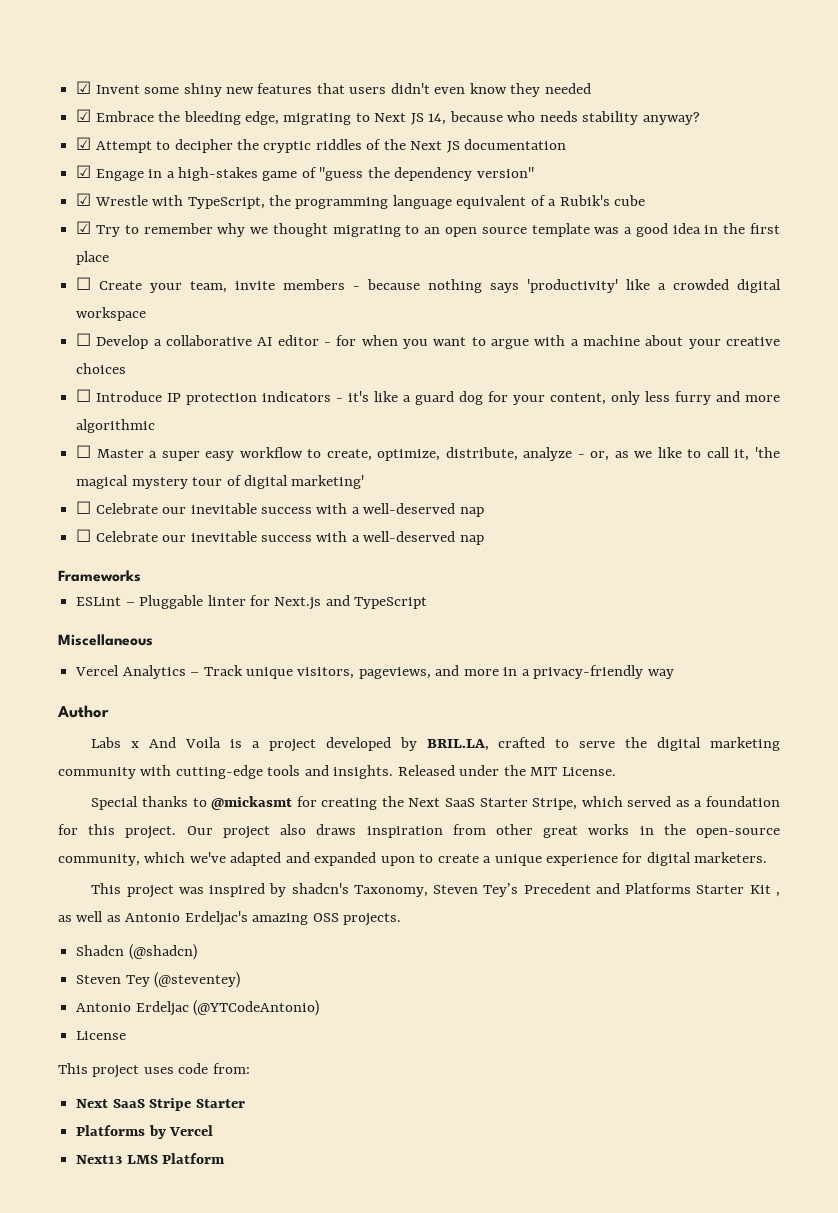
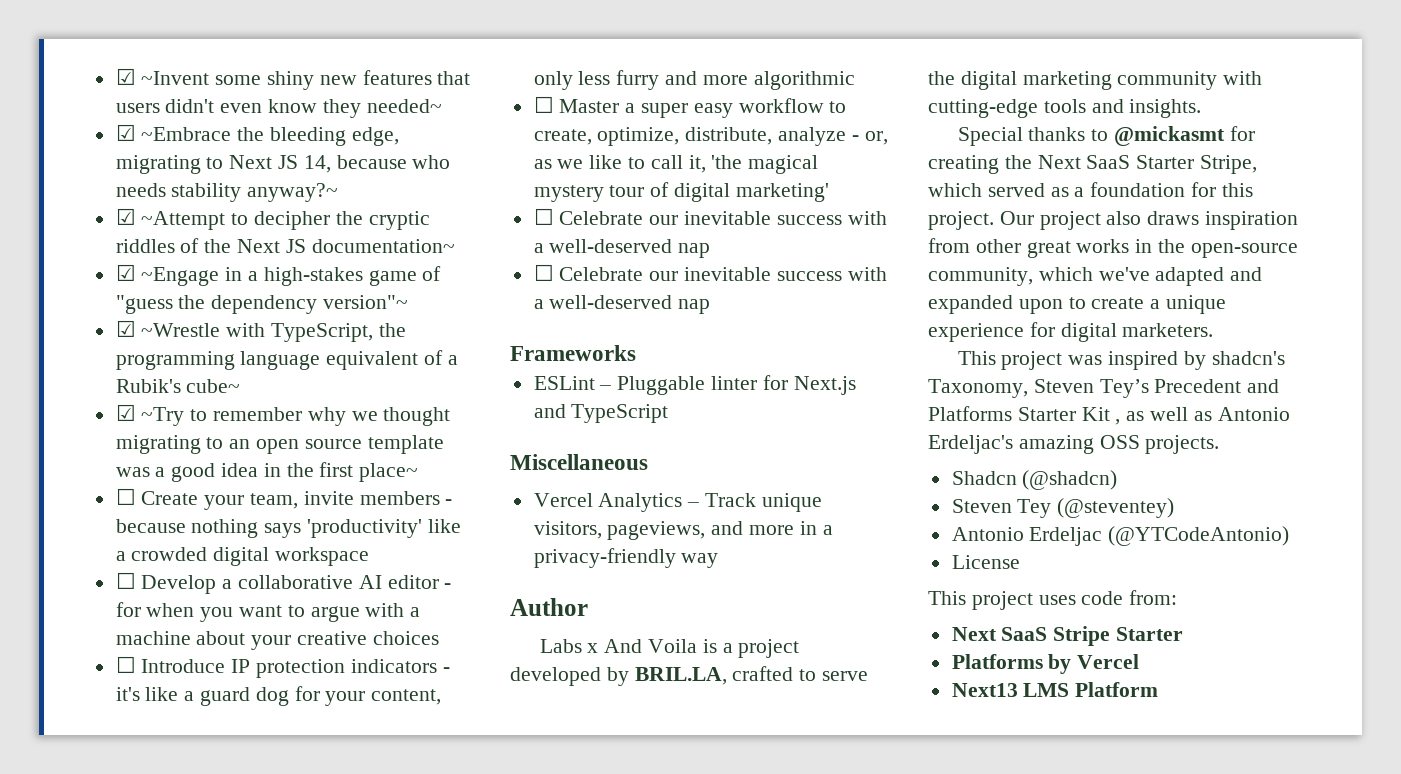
- ☑ Invent some shiny new features that users didn't even know they needed
- ☑ Embrace the bleeding edge, migrating to Next JS 14, because who needs stability anyway?
- ☑ Attempt to decipher the cryptic riddles of the Next JS documentation
- ☑ Engage in a high-stakes game of "guess the dependency version"
- ☑ Wrestle with TypeScript, the programming language equivalent of a Rubik's cube
- ☑ Try to remember why we thought migrating to an open source template was a good idea in the first place
+ ☑ ~Invent some shiny new features that users didn't even know they needed~
+ ☑ ~Embrace the bleeding edge, migrating to Next JS 14, because who needs stability anyway?~
+ ☑ ~Attempt to decipher the cryptic riddles of the Next JS documentation~
+ ☑ ~Engage in a high-stakes game of "guess the dependency version"~
+ ☑ ~Wrestle with TypeScript, the programming language equivalent of a Rubik's cube~
+ ☑ ~Try to remember why we thought migrating to an open source template was a good idea in the first place~
- Released under the MIT License.

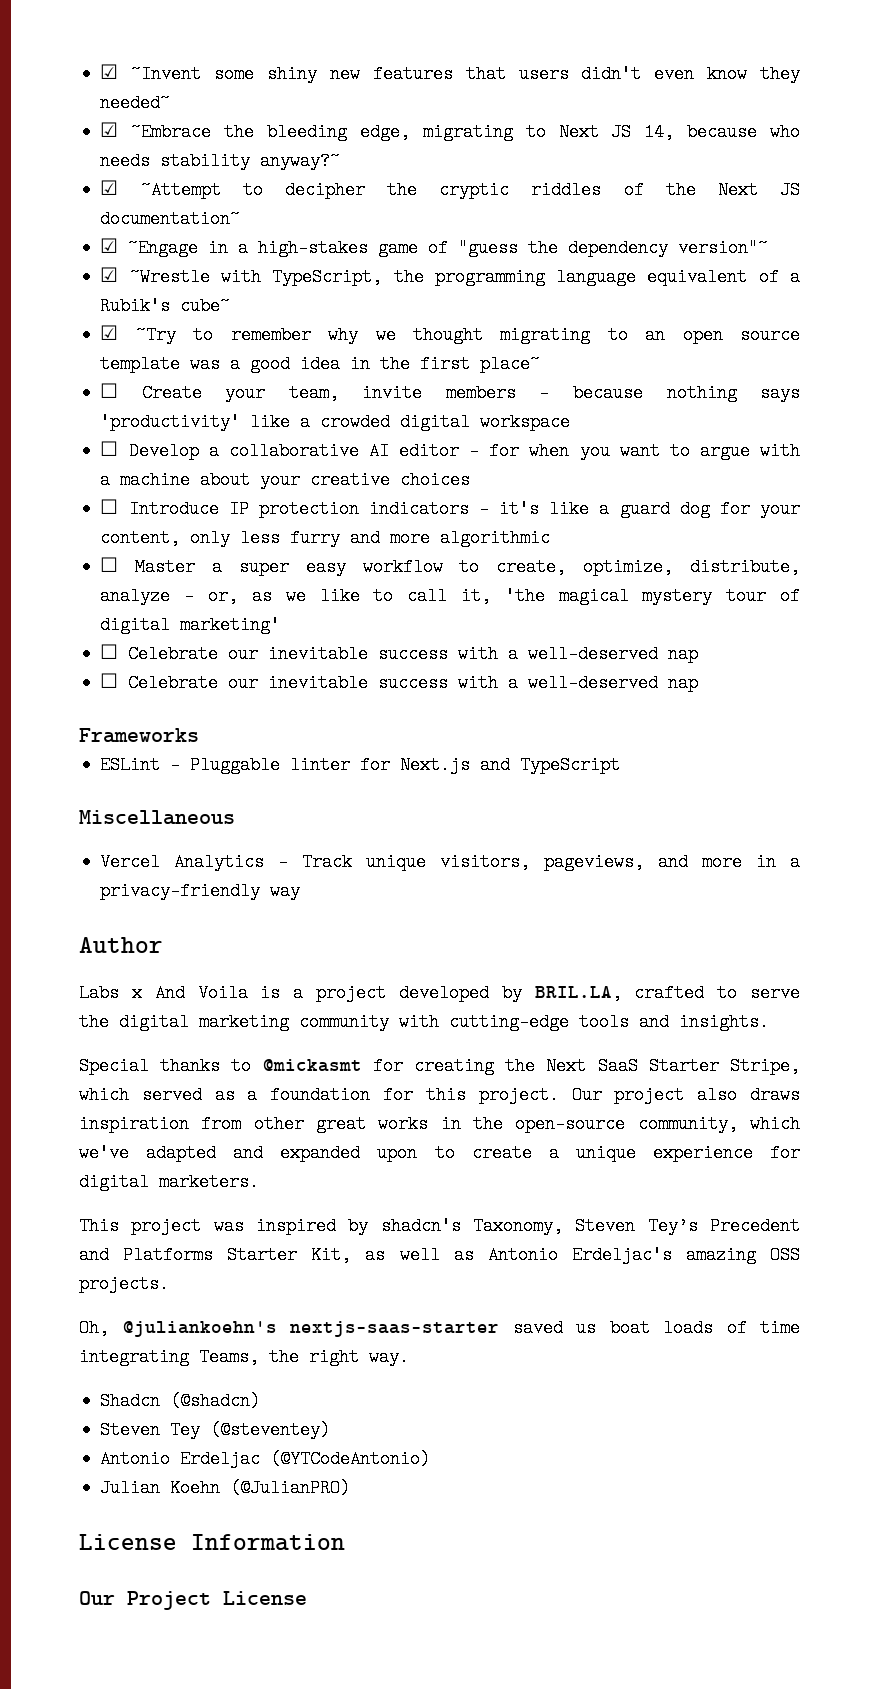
- This project was inspired by shadcn's Taxonomy, Steven Tey’s Precedent and Platforms Starter Kit , as well as Antonio Erdeljac's amazing OSS projects.
+ This project was inspired by shadcn's Taxonomy, Steven Tey’s Precedent and Platforms Starter Kit, as well as Antonio Erdeljac's amazing OSS projects.
+ Oh, @juliankoehn's nextjs-saas-starter saved us boat loads of time integrating Teams, the right way.
- License
- This project uses code from:
- Next SaaS Stripe Starter
- Platforms by Vercel
- Next13 LMS Platform
+ Julian Koehn (@JulianPRO)
+ License Information
+ Our Project License

